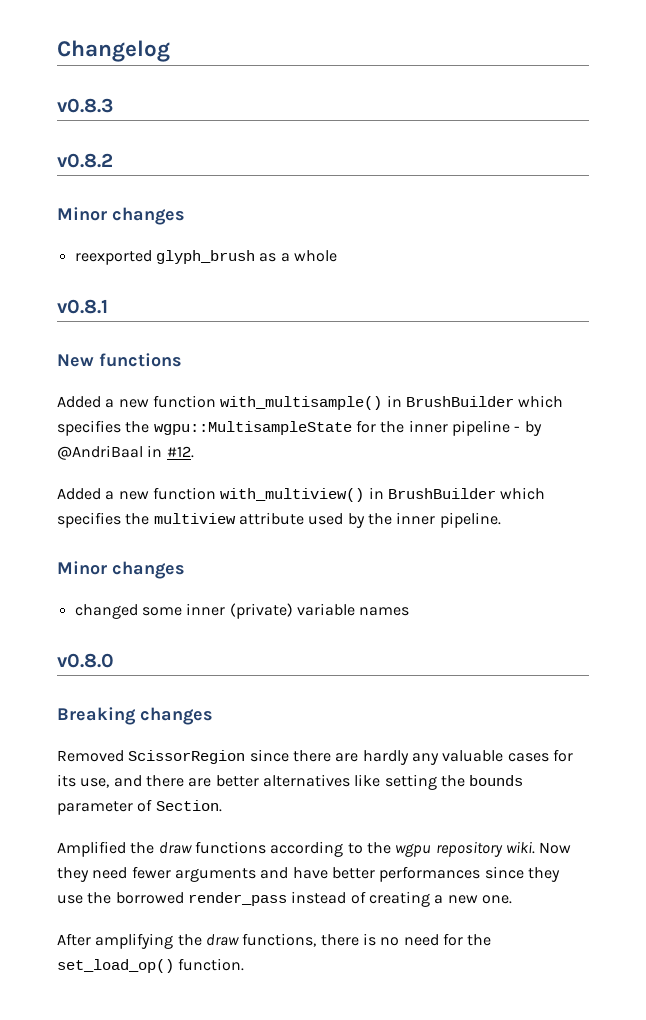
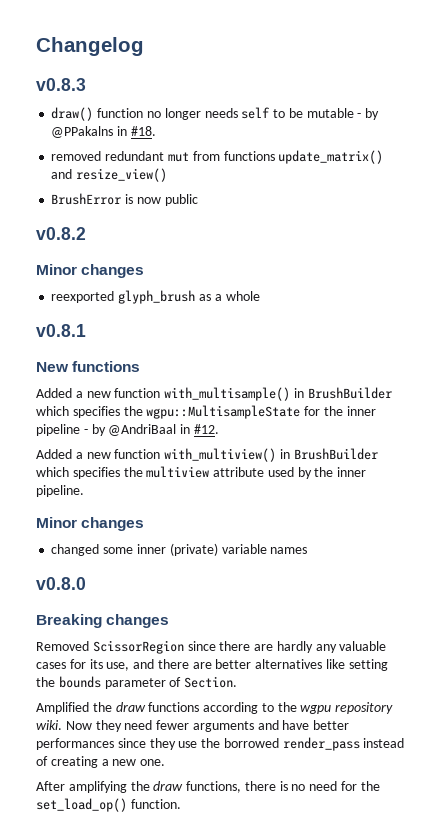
+ draw() function no longer needs self to be mutable - by @PPakalns in #18.
+ removed redundant mut from functions update_matrix() and resize_view()
+ BrushError is now public

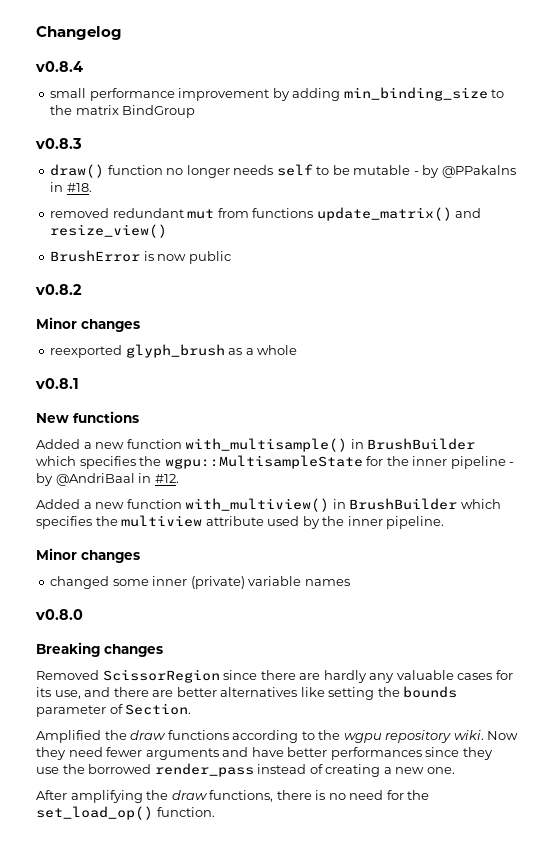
+ v0.8.4
+ small performance improvement by adding min_binding_size to the matrix BindGroup

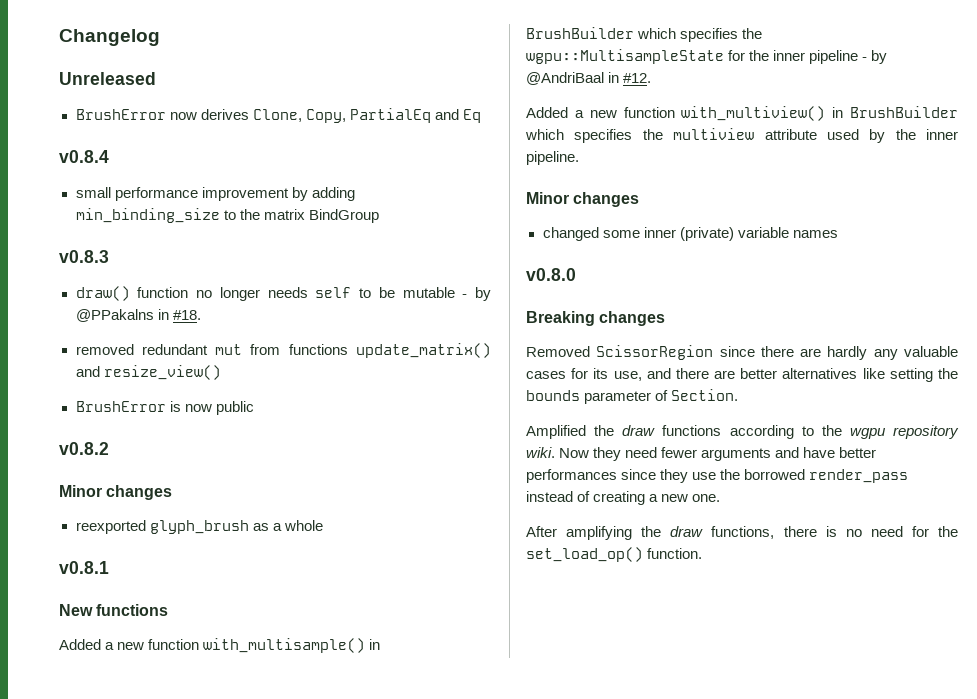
+ Unreleased
+ BrushError now derives Clone, Copy, PartialEq and Eq

